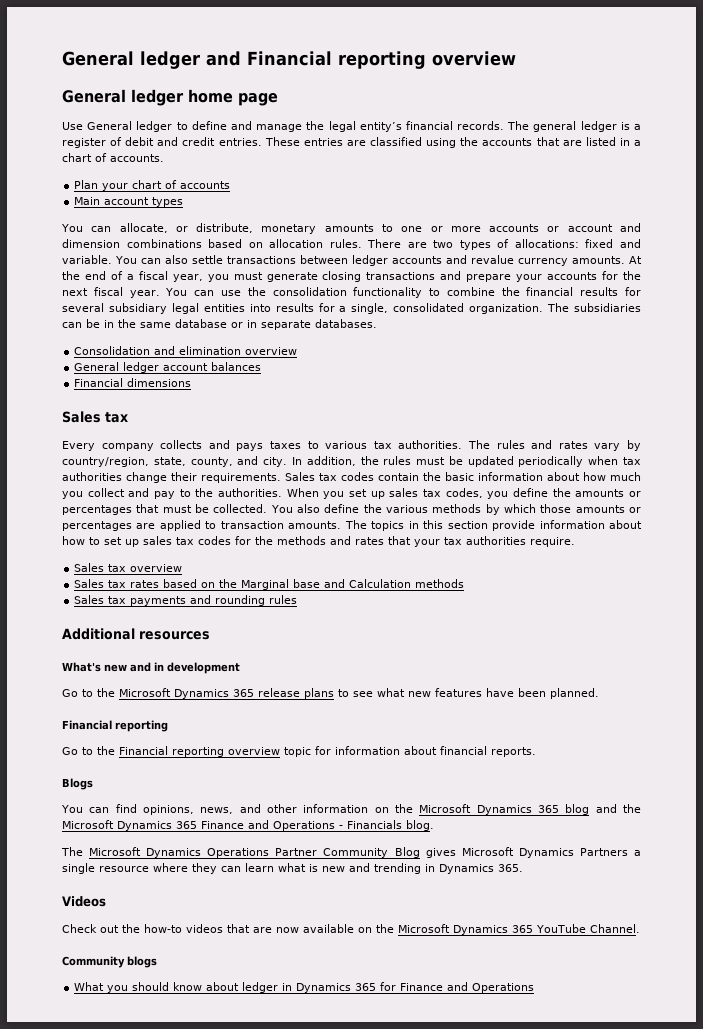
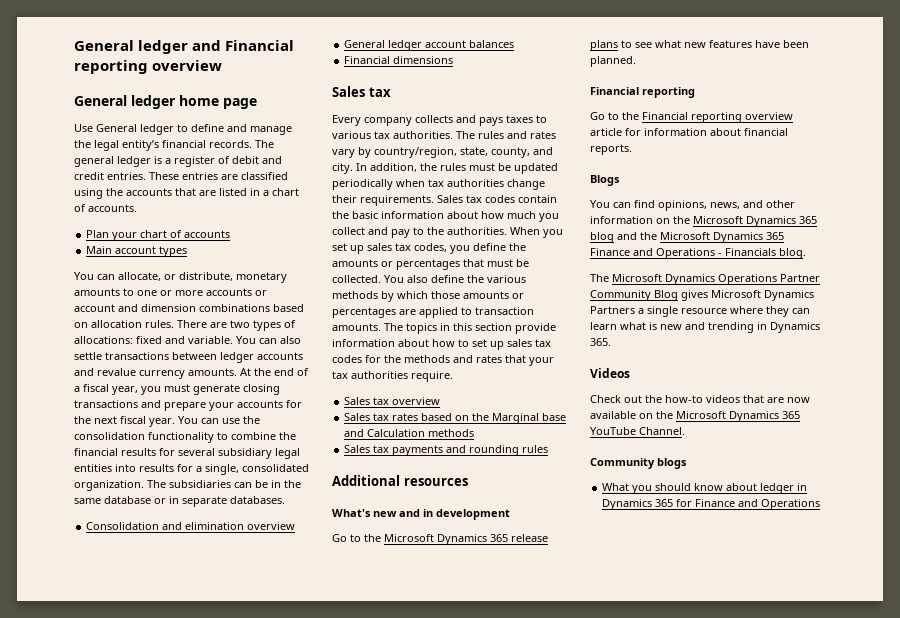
- Go to the Financial reporting overview topic for information about financial reports.
+ Go to the Financial reporting overview article for information about financial reports.

